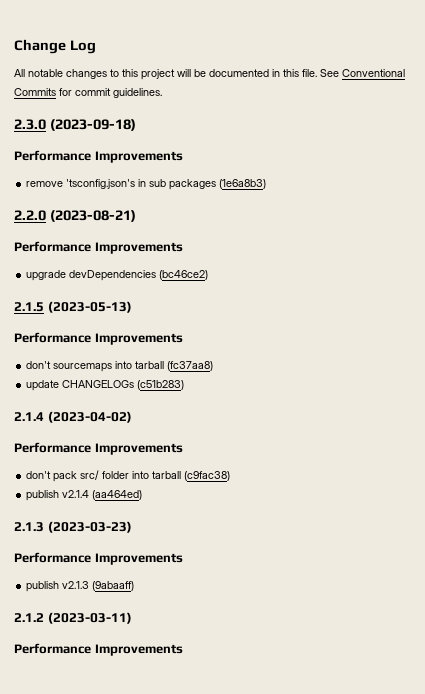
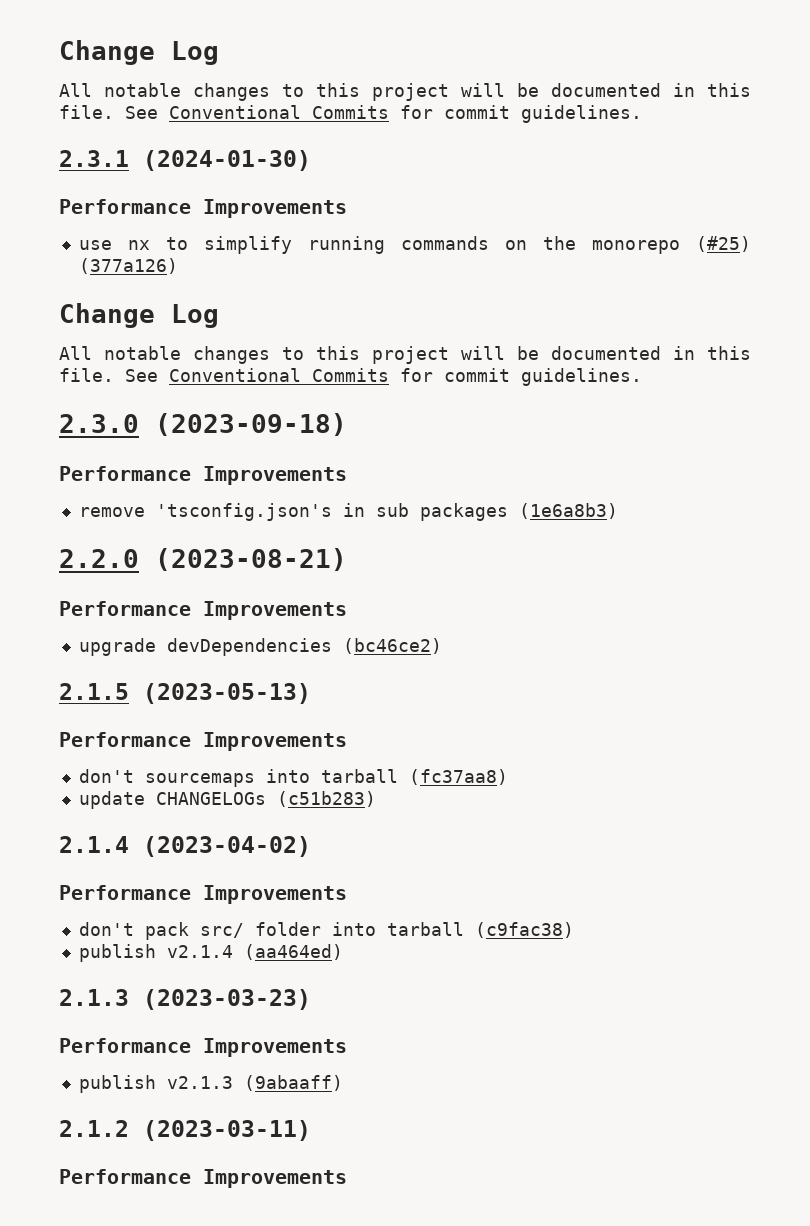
+ 2.3.1 (2024-01-30)
+ Performance Improvements
+ use nx to simplify running commands on the monorepo (#25) (377a126)
+ Change Log
+ All notable changes to this project will be documented in this file. See Conventional Commits for commit guidelines.

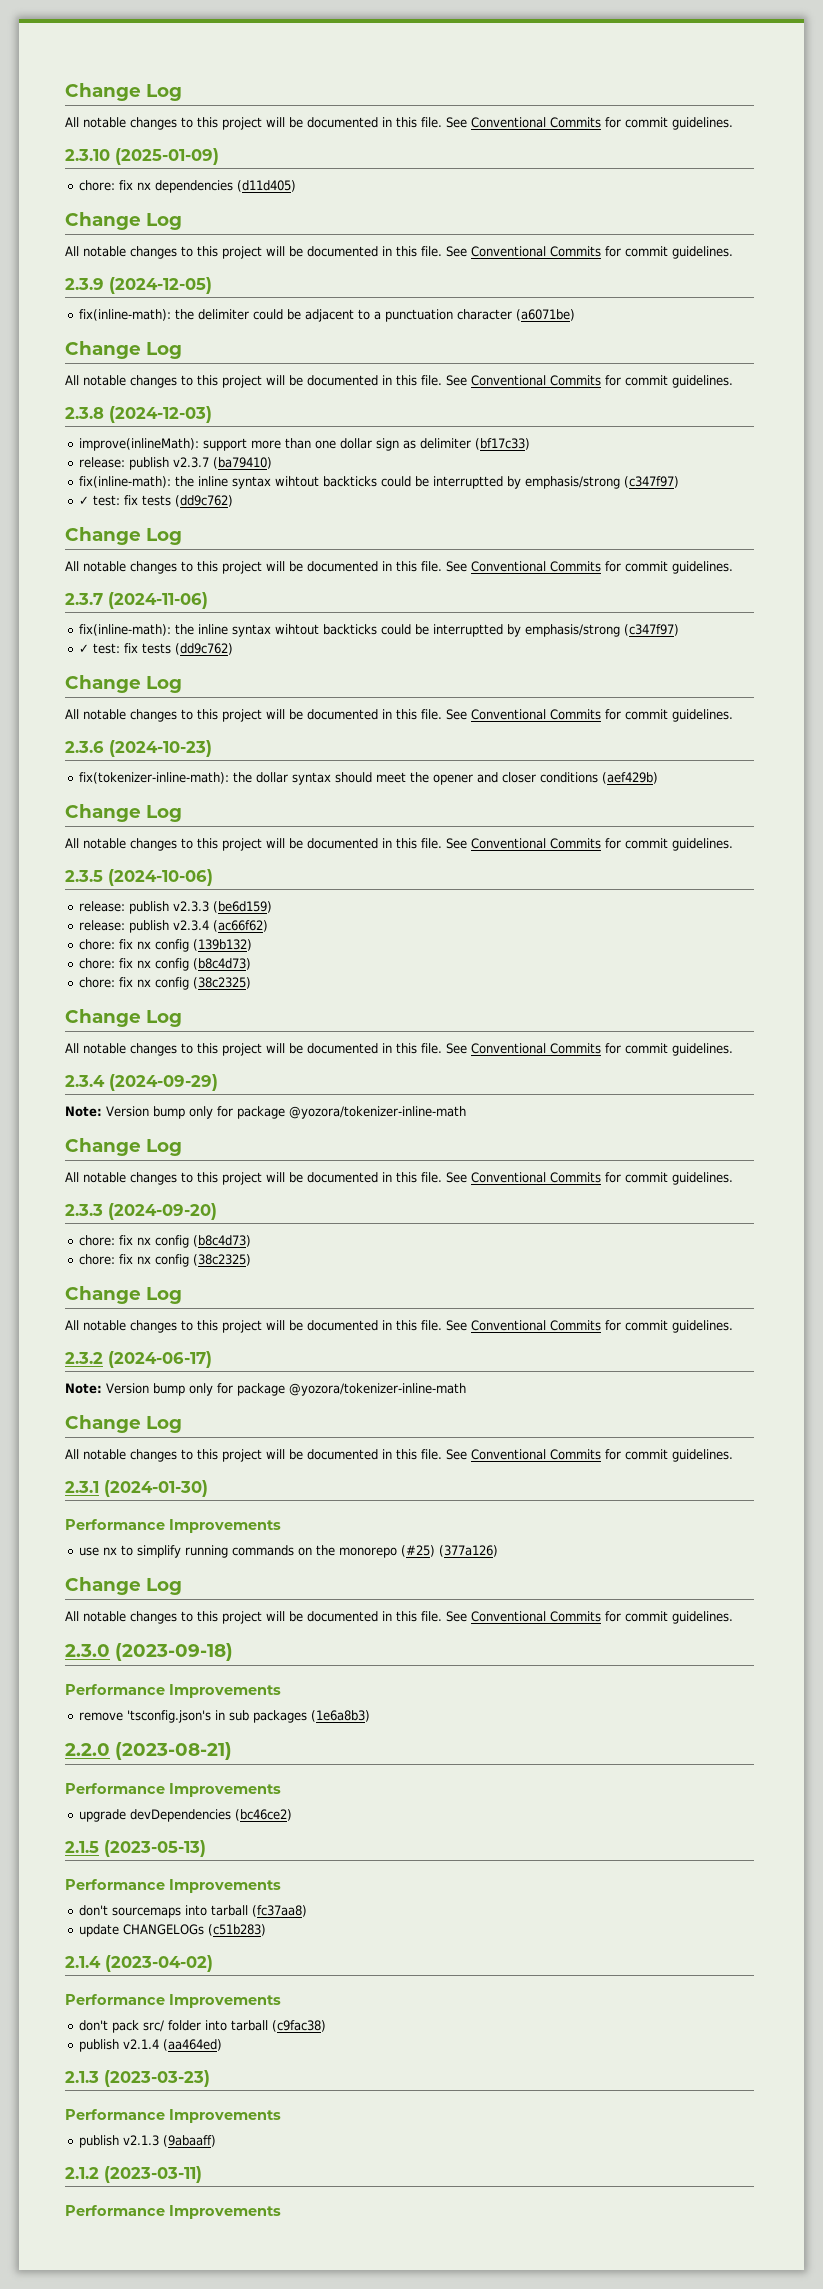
+ 2.3.10 (2025-01-09)
+ chore: fix nx dependencies (d11d405)
+ Change Log
+ All notable changes to this project will be documented in this file. See Conventional Commits for commit guidelines.
+ 2.3.9 (2024-12-05)
+ fix(inline-math): the delimiter could be adjacent to a punctuation character (a6071be)
+ Change Log
+ All notable changes to this project will be documented in this file. See Conventional Commits for commit guidelines.
+ 2.3.8 (2024-12-03)
+ improve(inlineMath): support more than one dollar sign as delimiter (bf17c33)
+ release: publish v2.3.7 (ba79410)
+ fix(inline-math): the inline syntax wihtout backticks could be interruptted by emphasis/strong (c347f97)
+ ✓ test: fix tests (dd9c762)
+ Change Log
+ All notable changes to this project will be documented in this file. See Conventional Commits for commit guidelines.
+ 2.3.7 (2024-11-06)
+ fix(inline-math): the inline syntax wihtout backticks could be interruptted by emphasis/strong (c347f97)
+ ✓ test: fix tests (dd9c762)
+ Change Log
+ All notable changes to this project will be documented in this file. See Conventional Commits for commit guidelines.
+ 2.3.6 (2024-10-23)
+ fix(tokenizer-inline-math): the dollar syntax should meet the opener and closer conditions (aef429b)
+ Change Log
+ All notable changes to this project will be documented in this file. See Conventional Commits for commit guidelines.
+ 2.3.5 (2024-10-06)
+ release: publish v2.3.3 (be6d159)
+ release: publish v2.3.4 (ac66f62)
+ chore: fix nx config (139b132)
+ chore: fix nx config (b8c4d73)
+ chore: fix nx config (38c2325)
+ Change Log
+ All notable changes to this project will be documented in this file. See Conventional Commits for commit guidelines.
+ 2.3.4 (2024-09-29)
+ Note: Version bump only for package @yozora/tokenizer-inline-math
+ Change Log
+ All notable changes to this project will be documented in this file. See Conventional Commits for commit guidelines.
+ 2.3.3 (2024-09-20)
+ chore: fix nx config (b8c4d73)
+ chore: fix nx config (38c2325)
+ Change Log
+ All notable changes to this project will be documented in this file. See Conventional Commits for commit guidelines.
+ 2.3.2 (2024-06-17)
+ Note: Version bump only for package @yozora/tokenizer-inline-math
+ Change Log
+ All notable changes to this project will be documented in this file. See Conventional Commits for commit guidelines.

